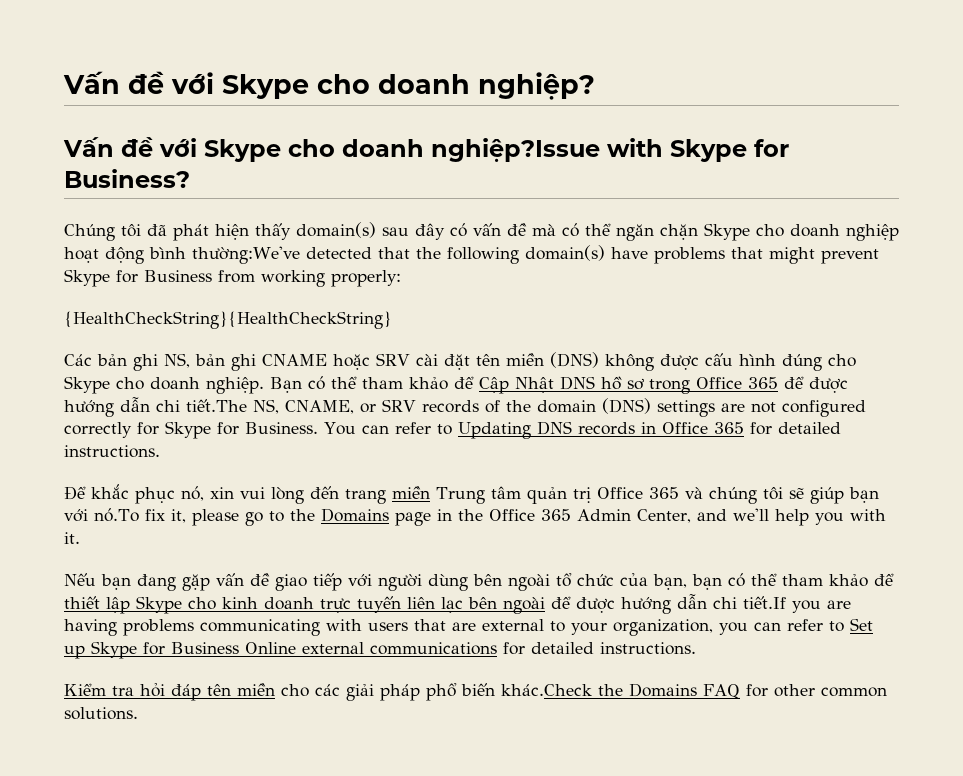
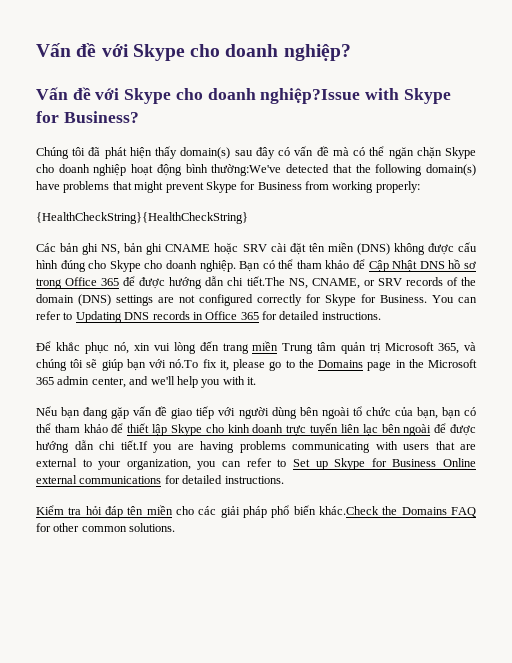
- Để khắc phục nó, xin vui lòng đến trang miền Trung tâm quản trị Office 365 và chúng tôi sẽ giúp bạn với nó.To fix it, please go to the Domains page in the Office 365 Admin Center, and we'll help you with it.
+ Để khắc phục nó, xin vui lòng đến trang miền Trung tâm quản trị Microsoft 365, và chúng tôi sẽ giúp bạn với nó.To fix it, please go to the Domains page in the Microsoft 365 admin center, and we'll help you with it.

